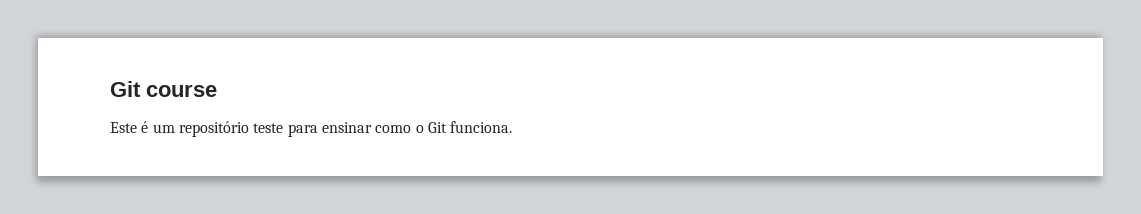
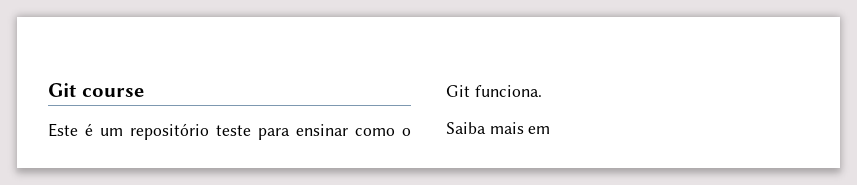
+ Saiba mais em

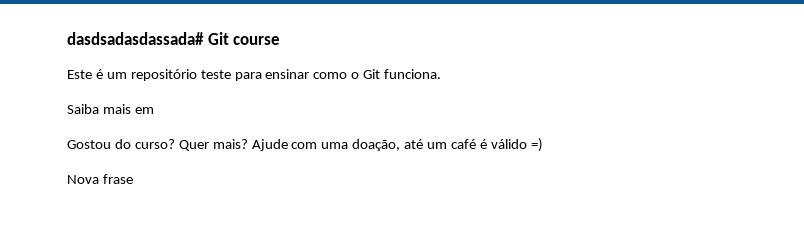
- Git course
+ dasdsadasdassada# Git course
+ Gostou do curso? Quer mais? Ajude com uma doação, até um café é válido =)
+ Nova frase

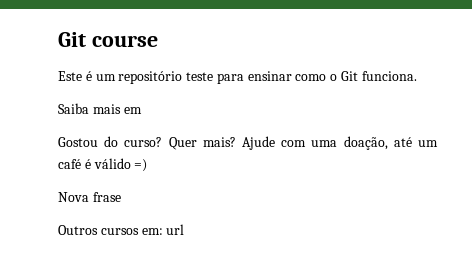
- dasdsadasdassada# Git course
+ Git course
+ Outros cursos em: url

